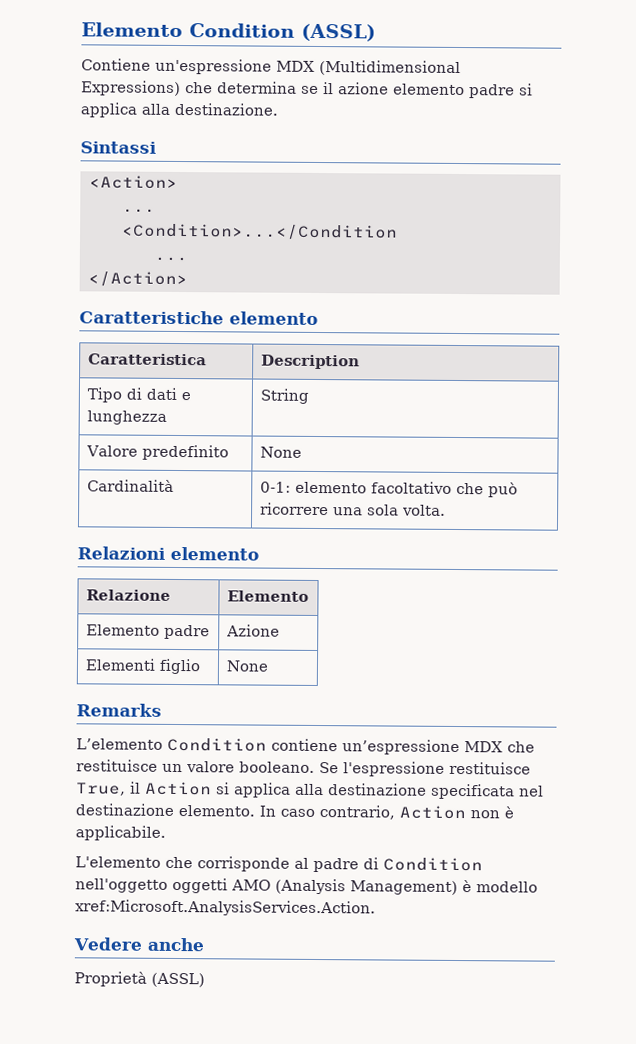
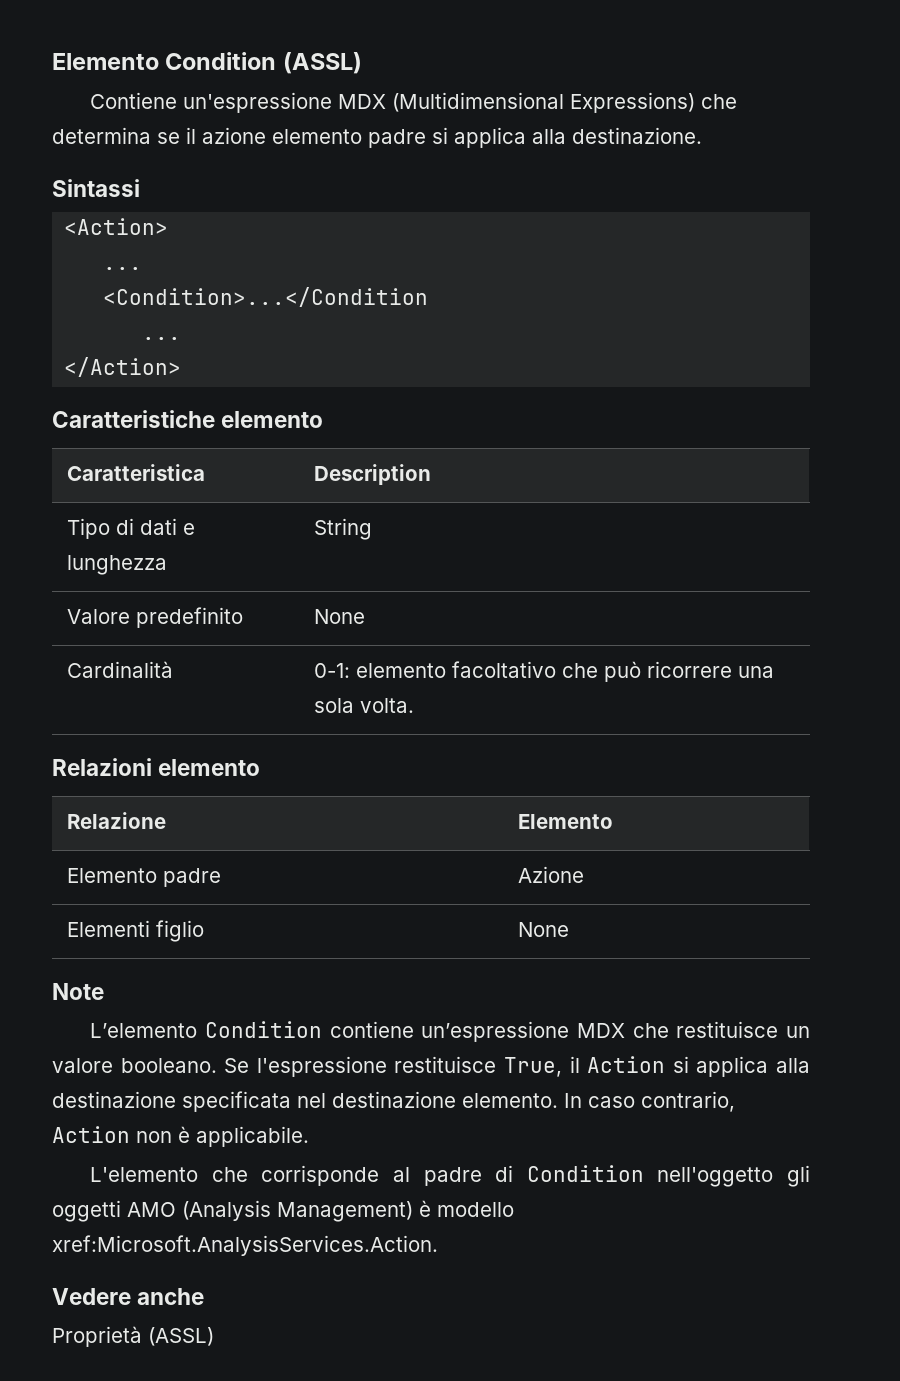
- Remarks
+ Note
- L'elemento che corrisponde al padre di Condition nell'oggetto oggetti AMO (Analysis Management) è modello xref:Microsoft.AnalysisServices.Action.
+ L'elemento che corrisponde al padre di Condition nell'oggetto gli oggetti AMO (Analysis Management) è modello xref:Microsoft.AnalysisServices.Action.

